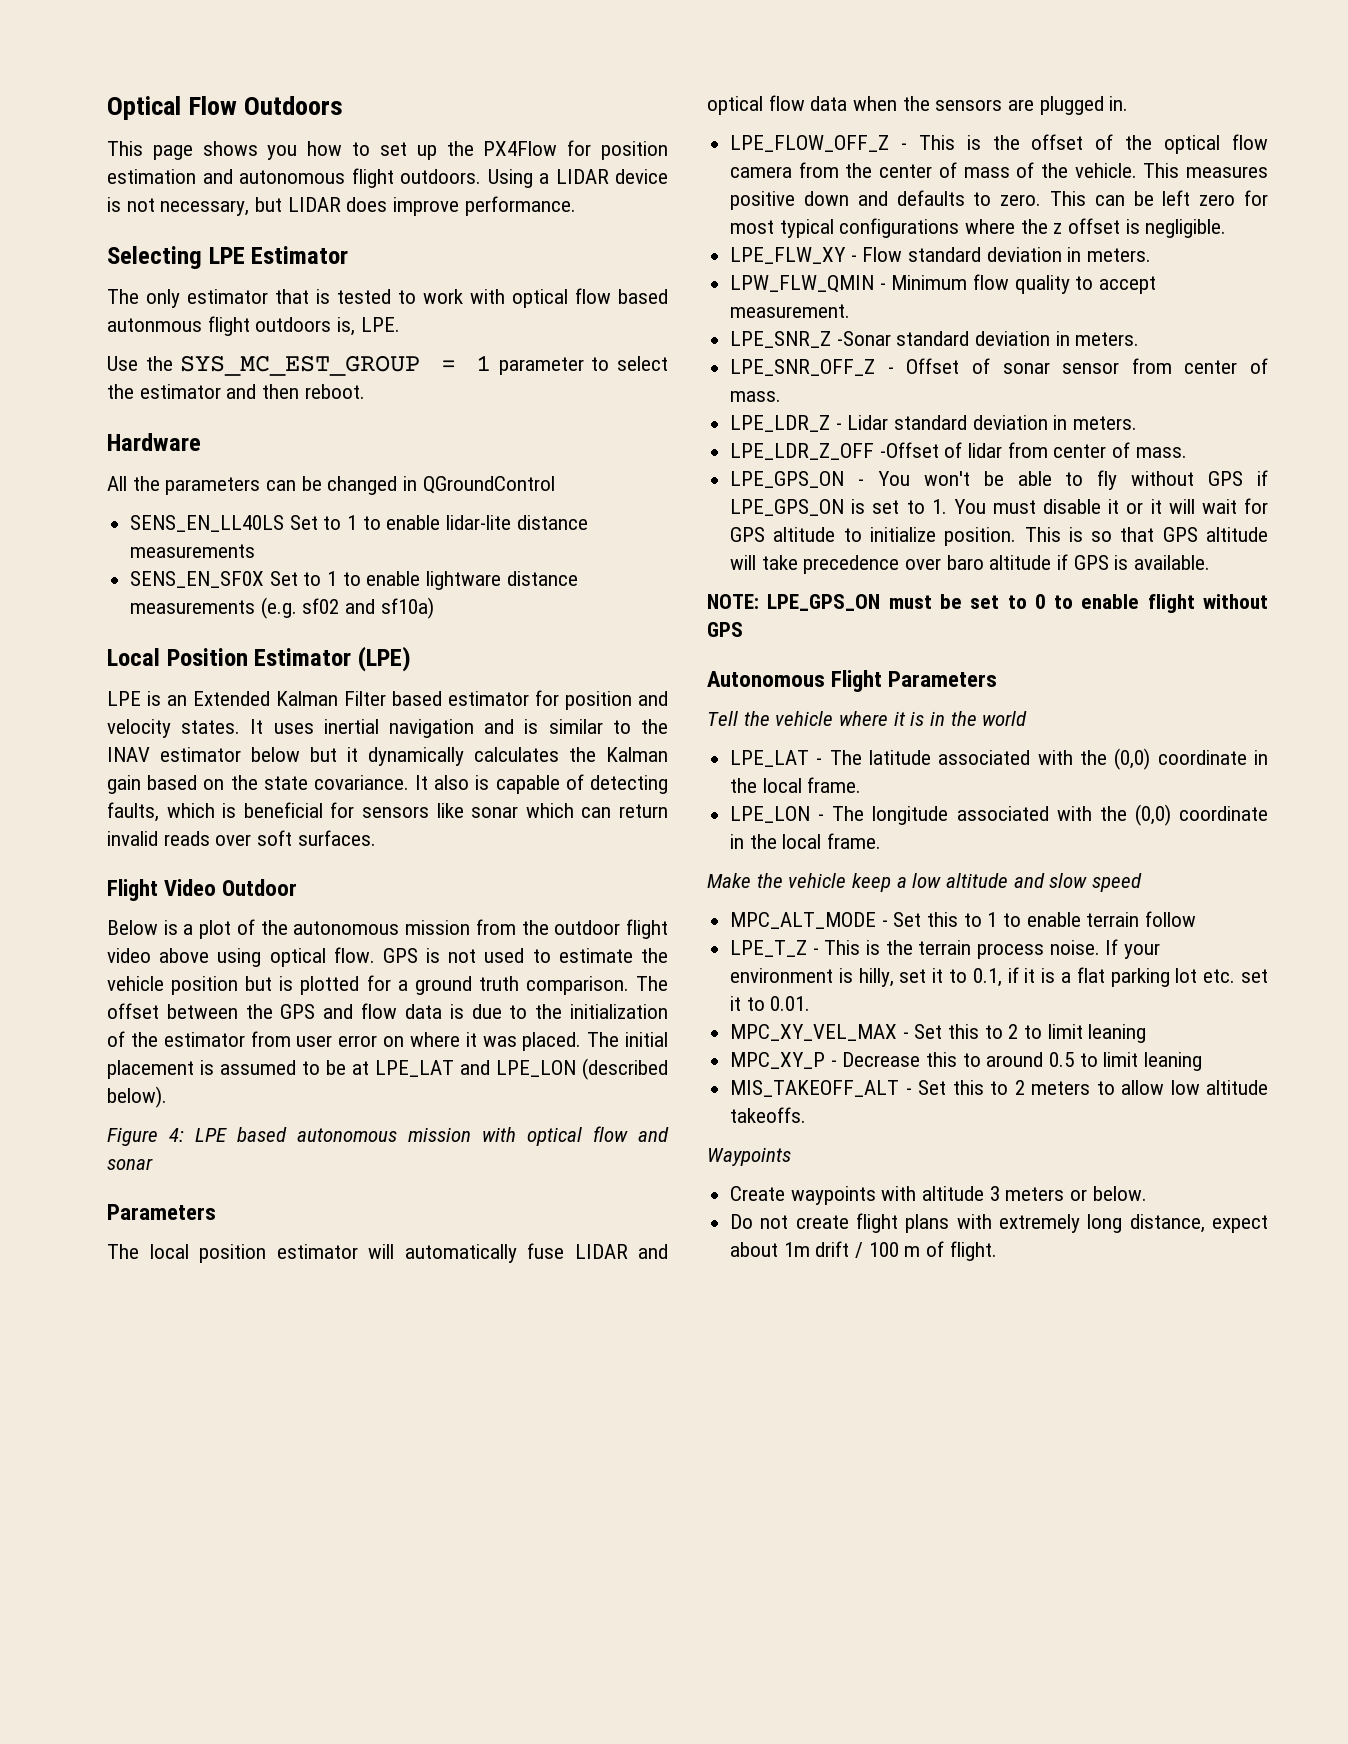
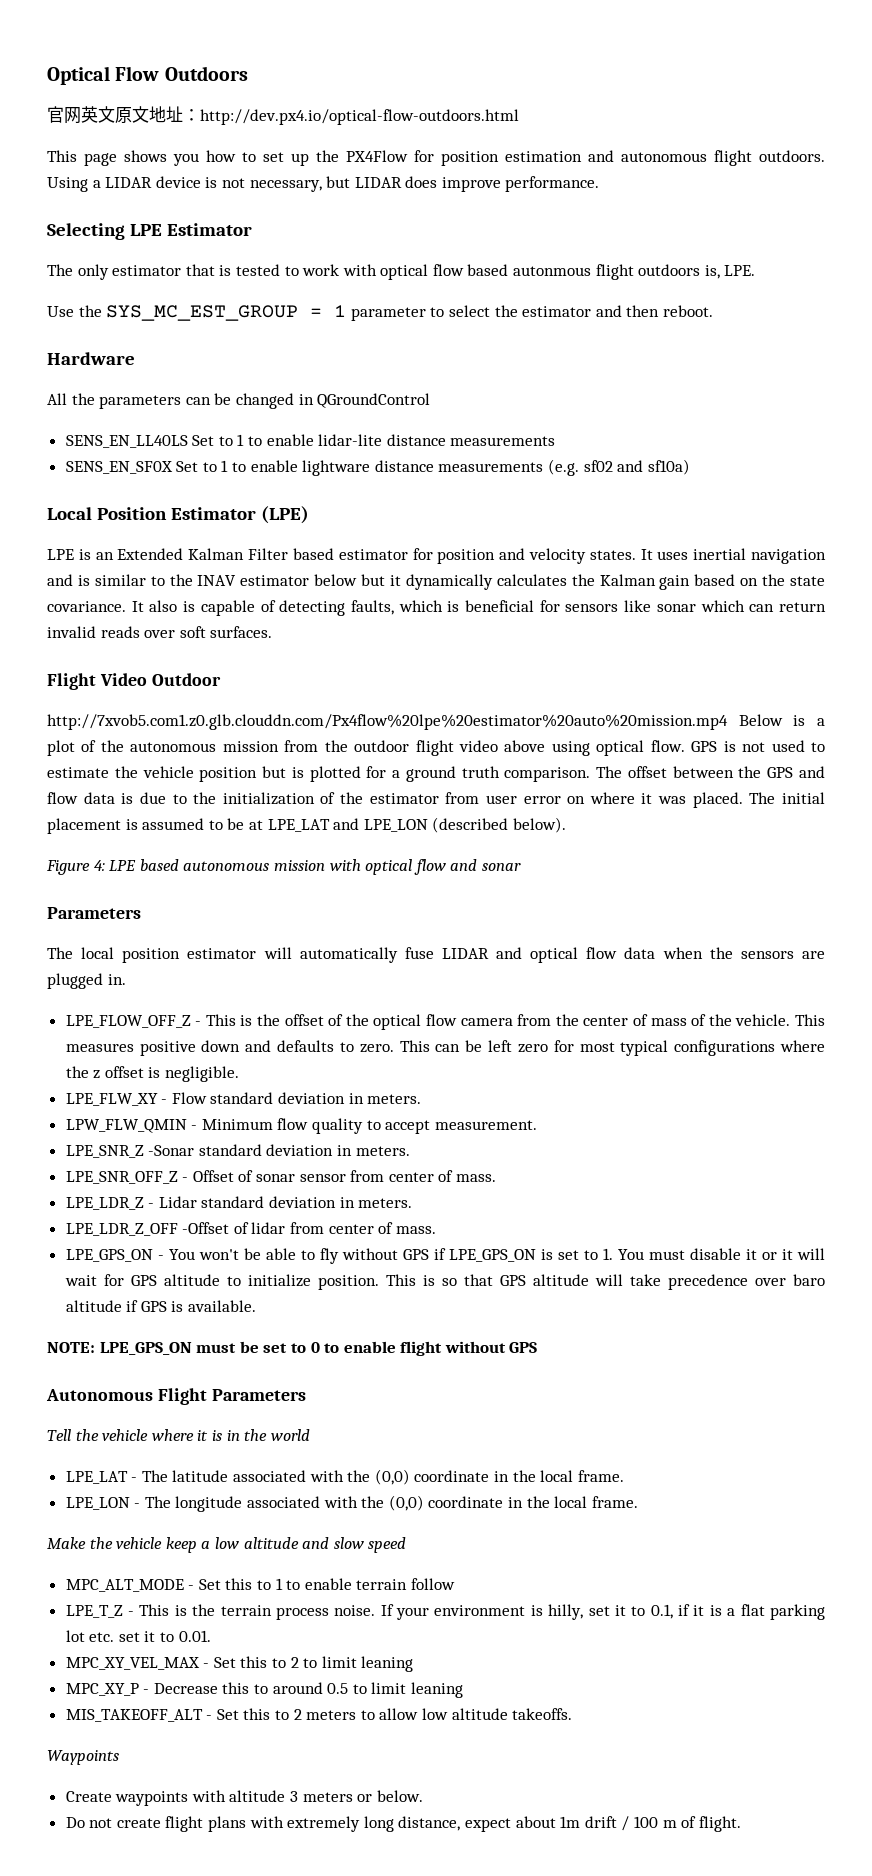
+ 官网英文原文地址：http://dev.px4.io/optical-flow-outdoors.html
- Below is a plot of the autonomous mission from the outdoor flight video above using optical flow.
+ http://7xvob5.com1.z0.glb.clouddn.com/Px4flow%20lpe%20estimator%20auto%20mission.mp4 Below is a plot of the autonomous mission from the outdoor flight video above using optical flow.

